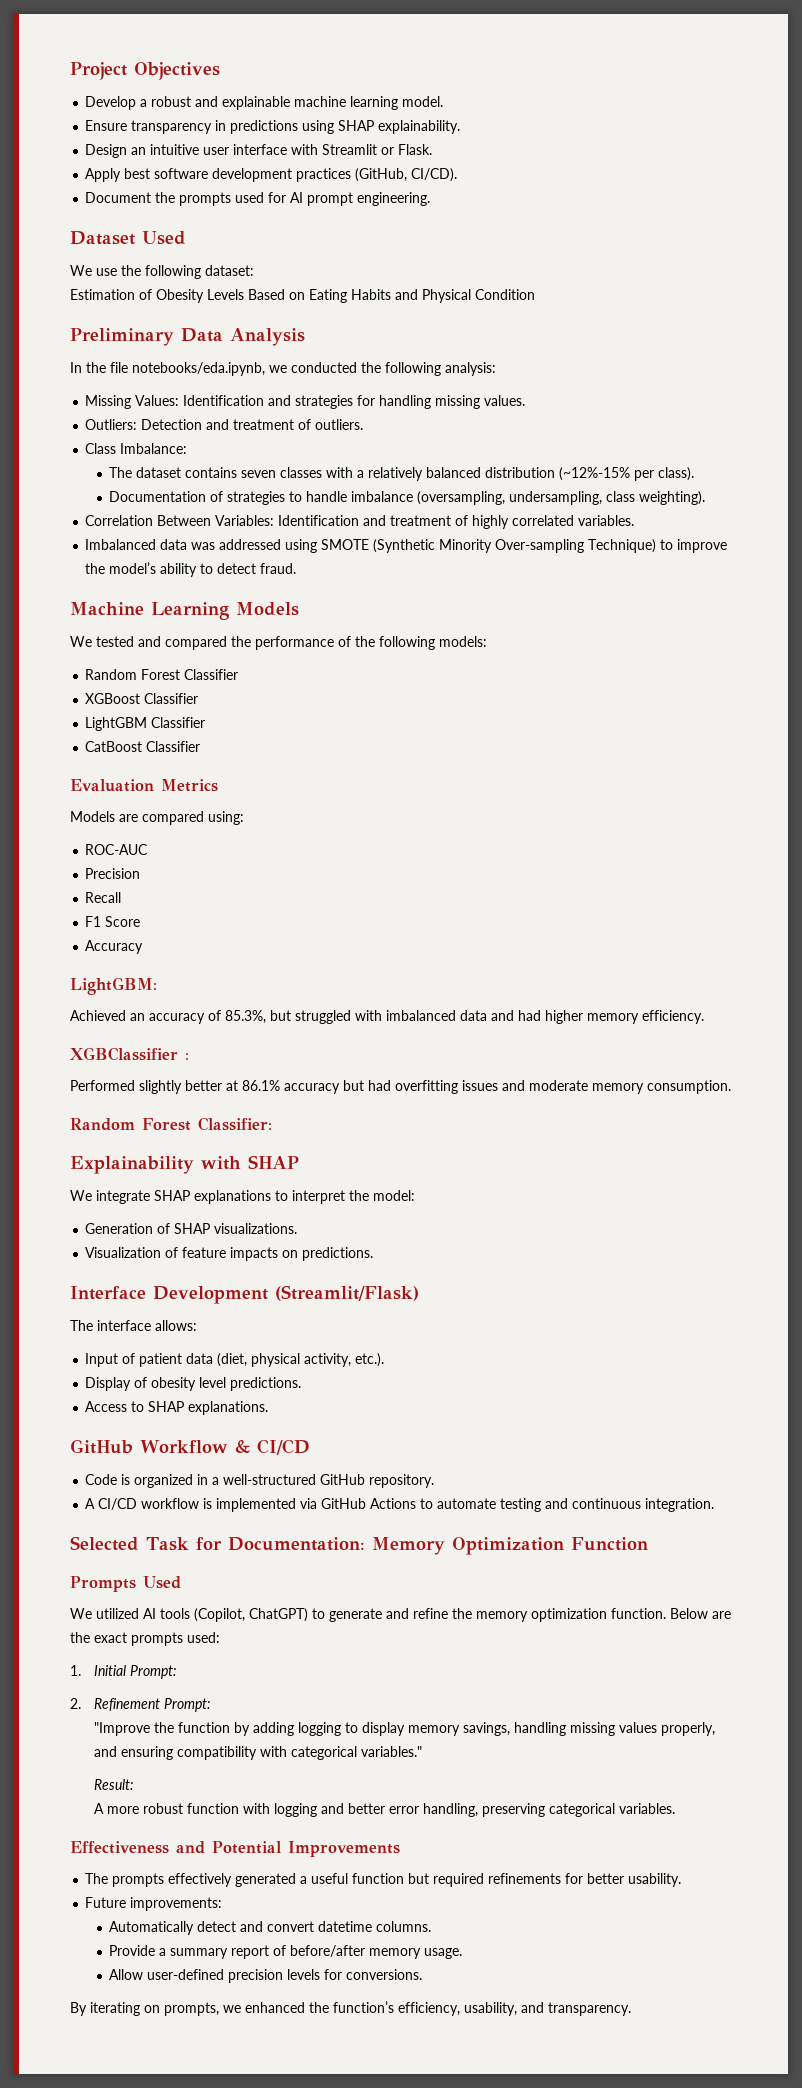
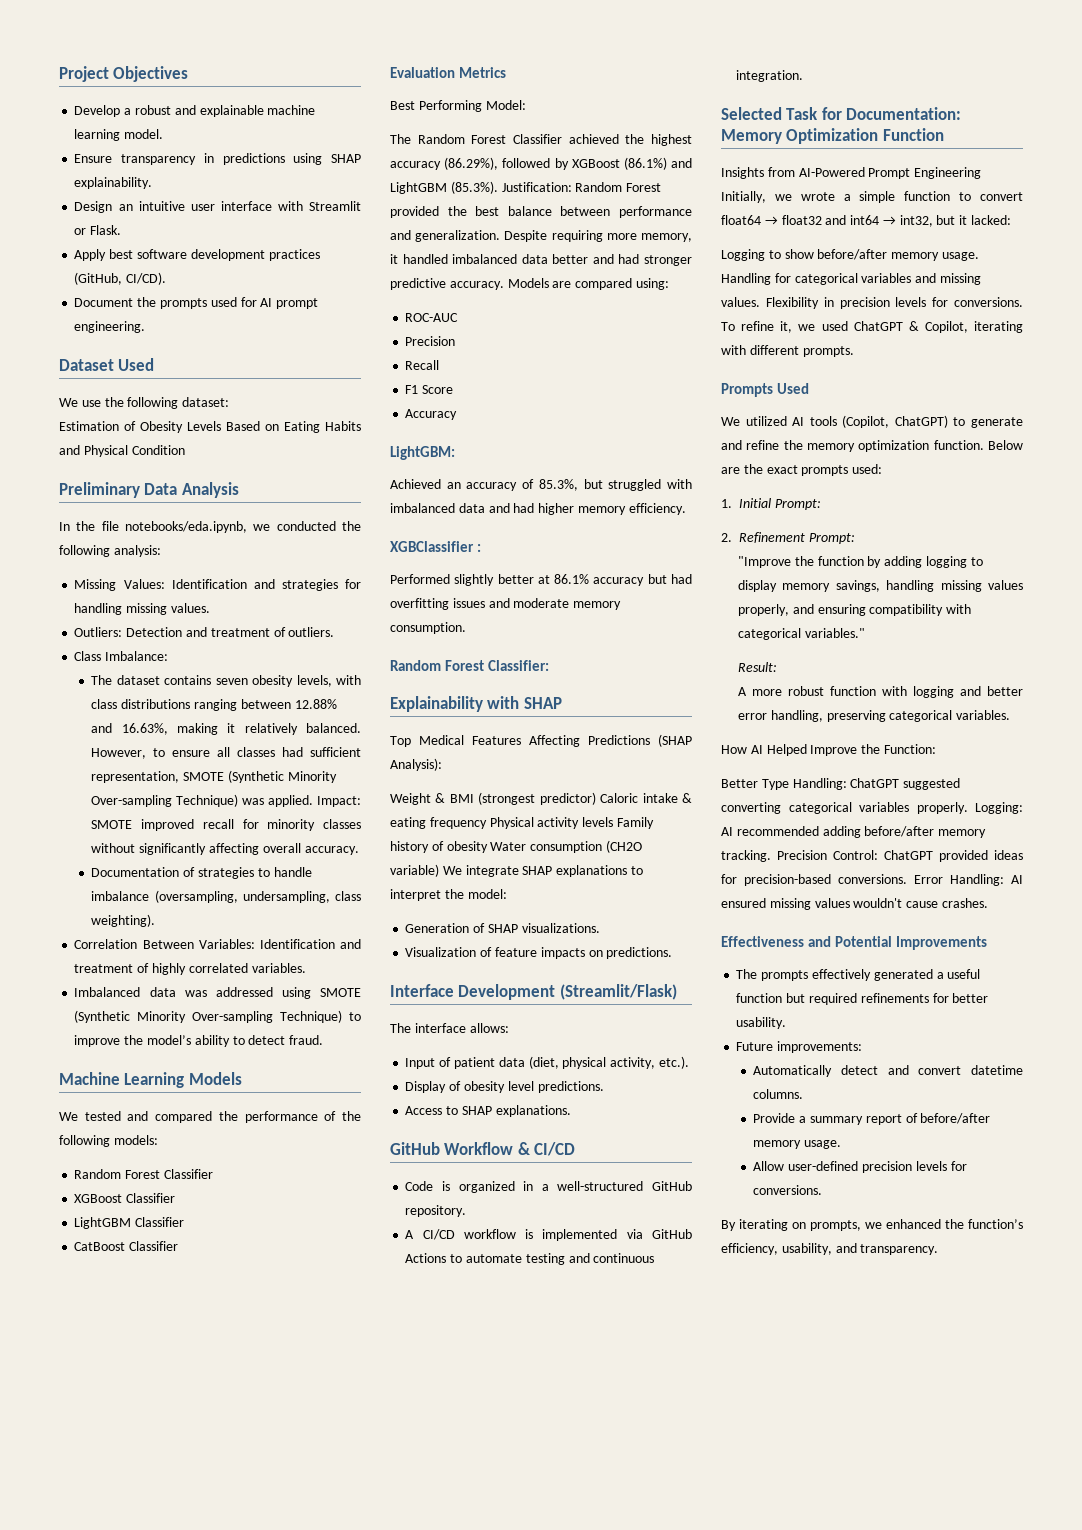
- The dataset contains seven classes with a relatively balanced distribution (~12%-15% per class).
+ The dataset contains seven obesity levels, with class distributions ranging between 12.88% and 16.63%, making it relatively balanced. However, to ensure all classes had sufficient representation, SMOTE (Synthetic Minority Over-sampling Technique) was applied. Impact: SMOTE improved recall for minority classes without significantly affecting overall accuracy.
+ Best Performing Model:
+ The Random Forest Classifier achieved the highest accuracy (86.29%), followed by XGBoost (86.1%) and LightGBM (85.3%). Justification: Random Forest provided the best balance between performance and generalization. Despite requiring more memory, it handled imbalanced data better and had stronger predictive accuracy.
- We integrate SHAP explanations to interpret the model:
+ Top Medical Features Affecting Predictions (SHAP Analysis):
+ Weight & BMI (strongest predictor) Caloric intake & eating frequency Physical activity levels Family history of obesity Water consumption (CH2O variable) We integrate SHAP explanations to interpret the model:
+ Insights from AI-Powered Prompt Engineering Initially, we wrote a simple function to convert float64 → float32 and int64 → int32, but it lacked:
+ Logging to show before/after memory usage. Handling for categorical variables and missing values. Flexibility in precision levels for conversions. To refine it, we used ChatGPT & Copilot, iterating with different prompts.
+ How AI Helped Improve the Function:
+ Better Type Handling: ChatGPT suggested converting categorical variables properly. Logging: AI recommended adding before/after memory tracking. Precision Control: ChatGPT provided ideas for precision-based conversions. Error Handling: AI ensured missing values wouldn't cause crashes.

